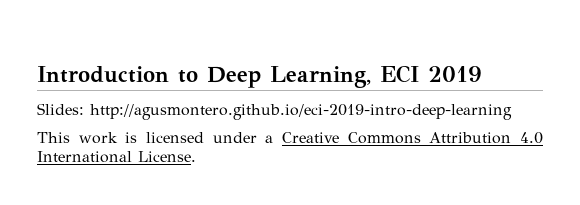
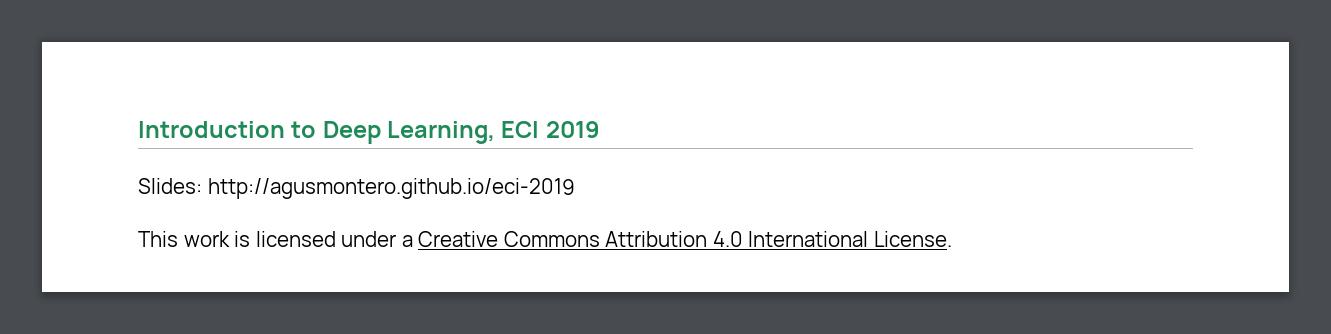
- Slides: http://agusmontero.github.io/eci-2019-intro-deep-learning
+ Slides: http://agusmontero.github.io/eci-2019

